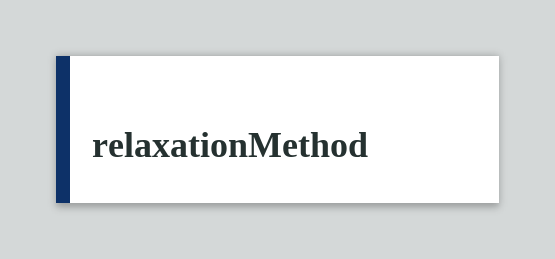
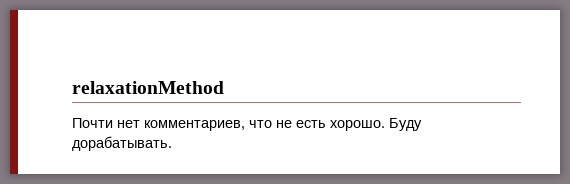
+ Почти нет комментариев, что не есть хорошо. Буду дорабатывать.

